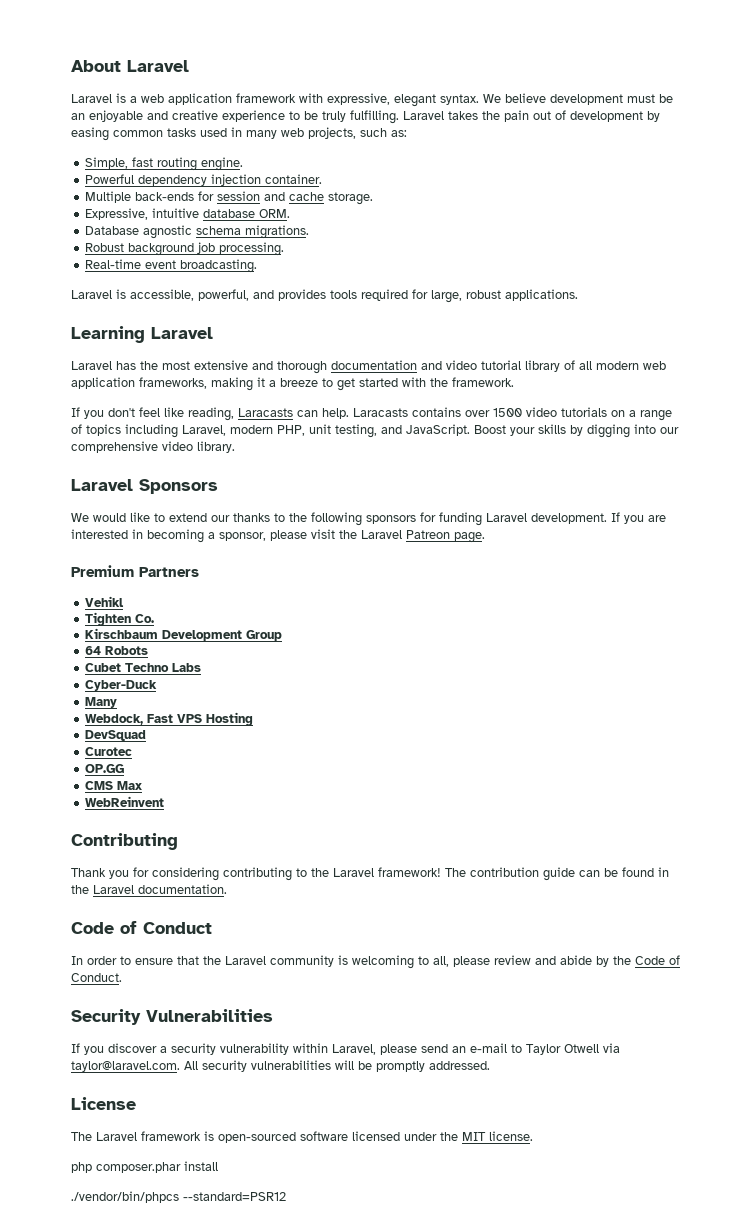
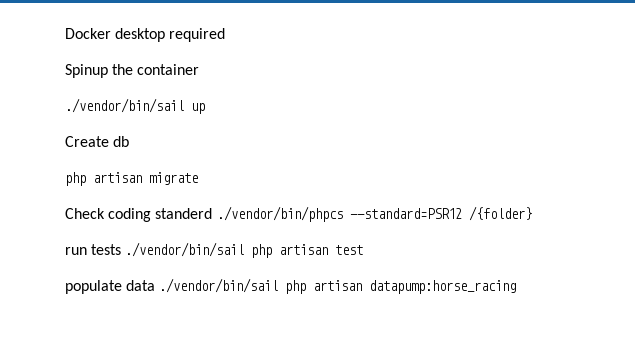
- About Laravel
- Laravel is a web application framework with expressive, elegant syntax. We believe development must be an enjoyable and creative experience to be truly fulfilling. Laravel takes the pain out of development by easing common tasks used in many web projects, such as:
- Simple, fast routing engine.
- Powerful dependency injection container.
- Multiple back-ends for session and cache storage.
- Expressive, intuitive database ORM.
- Database agnostic schema migrations.
- Robust background job processing.
- Real-time event broadcasting.
- Laravel is accessible, powerful, and provides tools required for large, robust applications.
- Learning Laravel
- Laravel has the most extensive and thorough documentation and video tutorial library of all modern web application frameworks, making it a breeze to get started with the framework.
- If you don't feel like reading, Laracasts can help. Laracasts contains over 1500 video tutorials on a range of topics including Laravel, modern PHP, unit testing, and JavaScript. Boost your skills by digging into our comprehensive video library.
- Laravel Sponsors
- We would like to extend our thanks to the following sponsors for funding Laravel development. If you are interested in becoming a sponsor, please visit the Laravel Patreon page.
- Premium Partners
- Vehikl
- Tighten Co.
- Kirschbaum Development Group
- 64 Robots
- Cubet Techno Labs
- Cyber-Duck
- Many
- Webdock, Fast VPS Hosting
- DevSquad
- Curotec
- OP.GG
- CMS Max
- WebReinvent
- Contributing
- Thank you for considering contributing to the Laravel framework! The contribution guide can be found in the Laravel documentation.
- Code of Conduct
- In order to ensure that the Laravel community is welcoming to all, please review and abide by the Code of Conduct.
- Security Vulnerabilities
- If you discover a security vulnerability within Laravel, please send an e-mail to Taylor Otwell via taylor@laravel.com. All security vulnerabilities will be promptly addressed.
- License
- The Laravel framework is open-sourced software licensed under the MIT license.
- php composer.phar install
- ./vendor/bin/phpcs --standard=PSR12
+ Docker desktop required
+ Spinup the container
+ ./vendor/bin/sail up
+ Create db
+ php artisan migrate
+ Check coding standerd ./vendor/bin/phpcs --standard=PSR12 /{folder}
+ run tests ./vendor/bin/sail php artisan test
+ populate data ./vendor/bin/sail php artisan datapump:horse_racing

